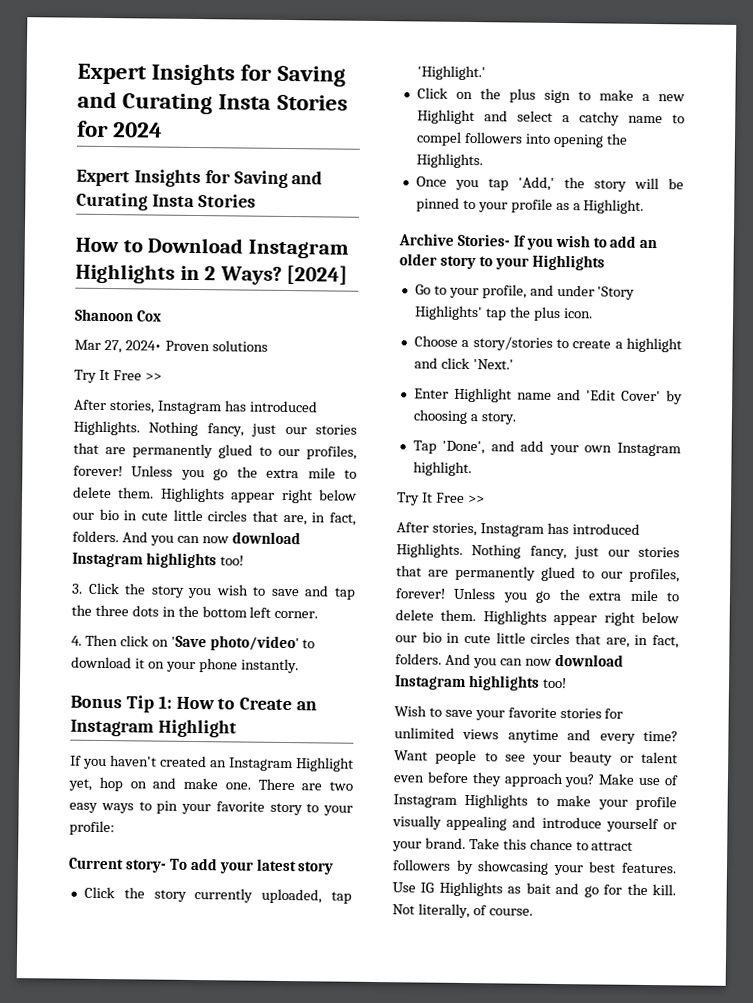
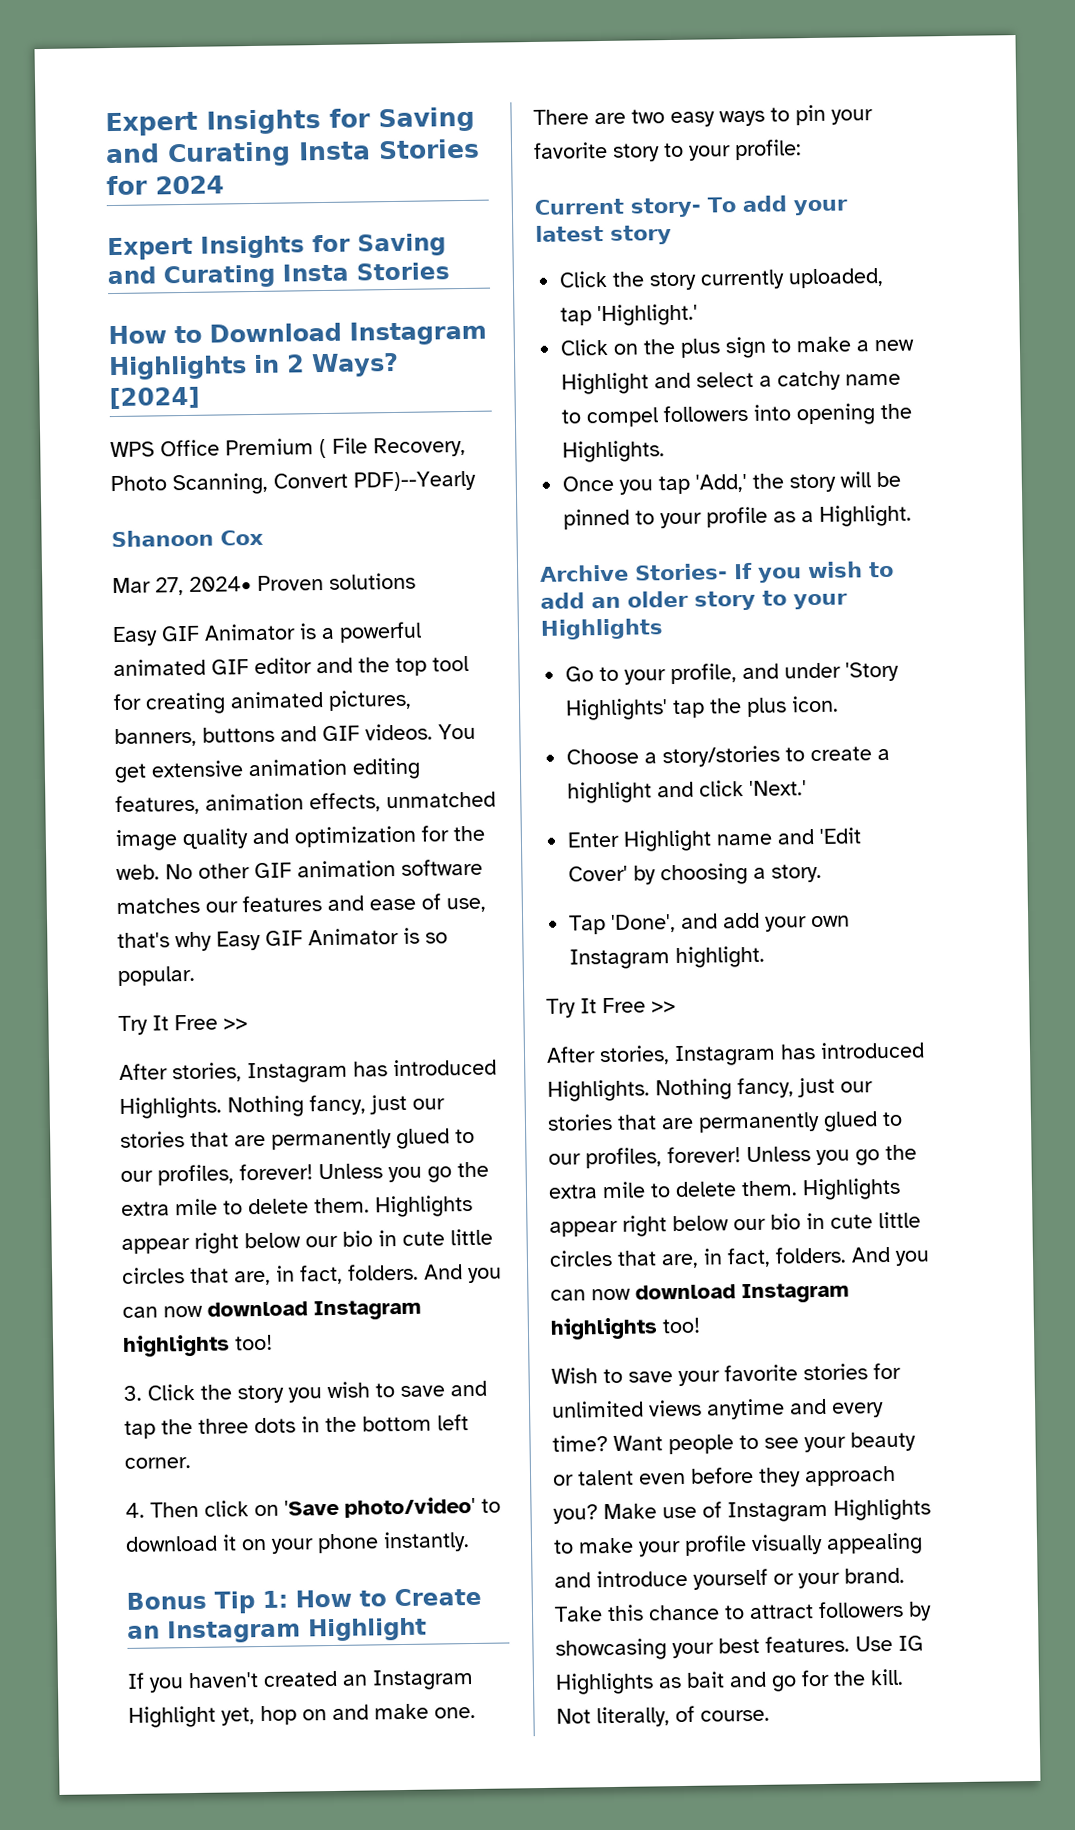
+ WPS Office Premium ( File Recovery, Photo Scanning, Convert PDF)--Yearly
+ Easy GIF Animator is a powerful animated GIF editor and the top tool for creating animated pictures, banners, buttons and GIF videos. You get extensive animation editing features, animation effects, unmatched image quality and optimization for the web. No other GIF animation software matches our features and ease of use, that's why Easy GIF Animator is so popular.

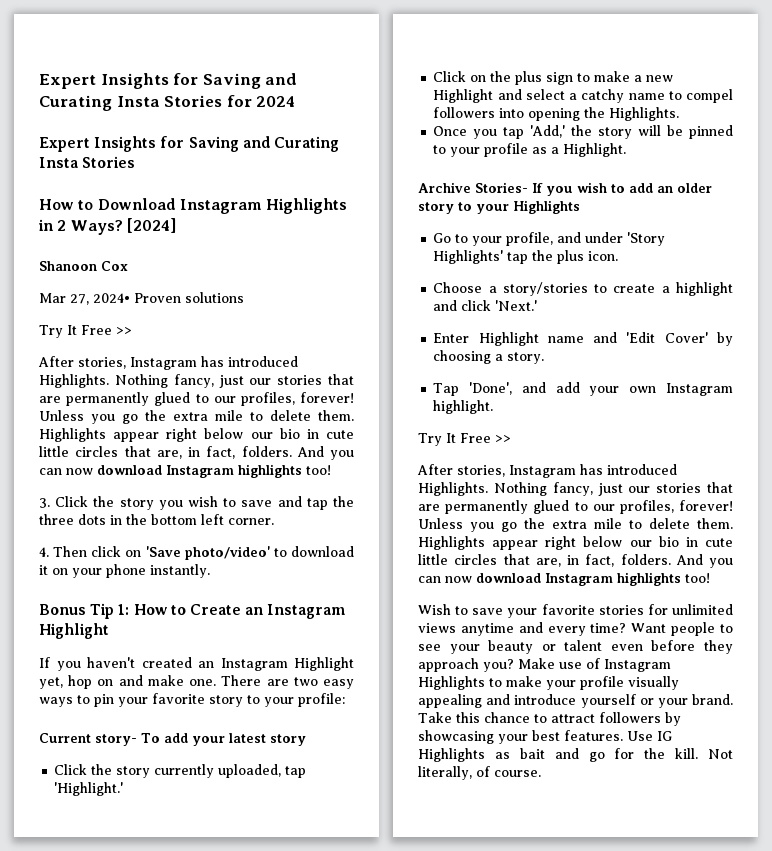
- WPS Office Premium ( File Recovery, Photo Scanning, Convert PDF)--Yearly
- Easy GIF Animator is a powerful animated GIF editor and the top tool for creating animated pictures, banners, buttons and GIF videos. You get extensive animation editing features, animation effects, unmatched image quality and optimization for the web. No other GIF animation software matches our features and ease of use, that's why Easy GIF Animator is so popular.

